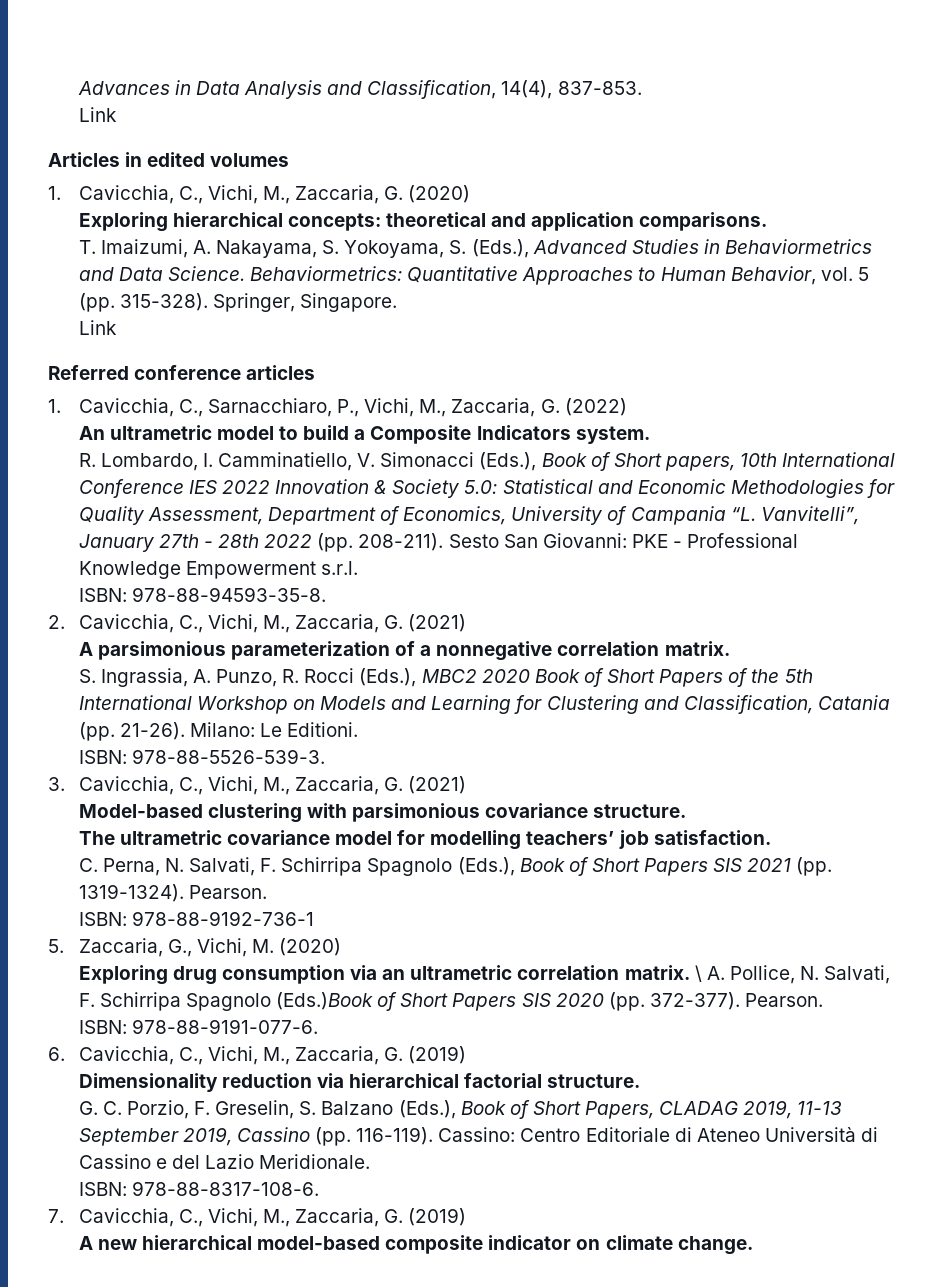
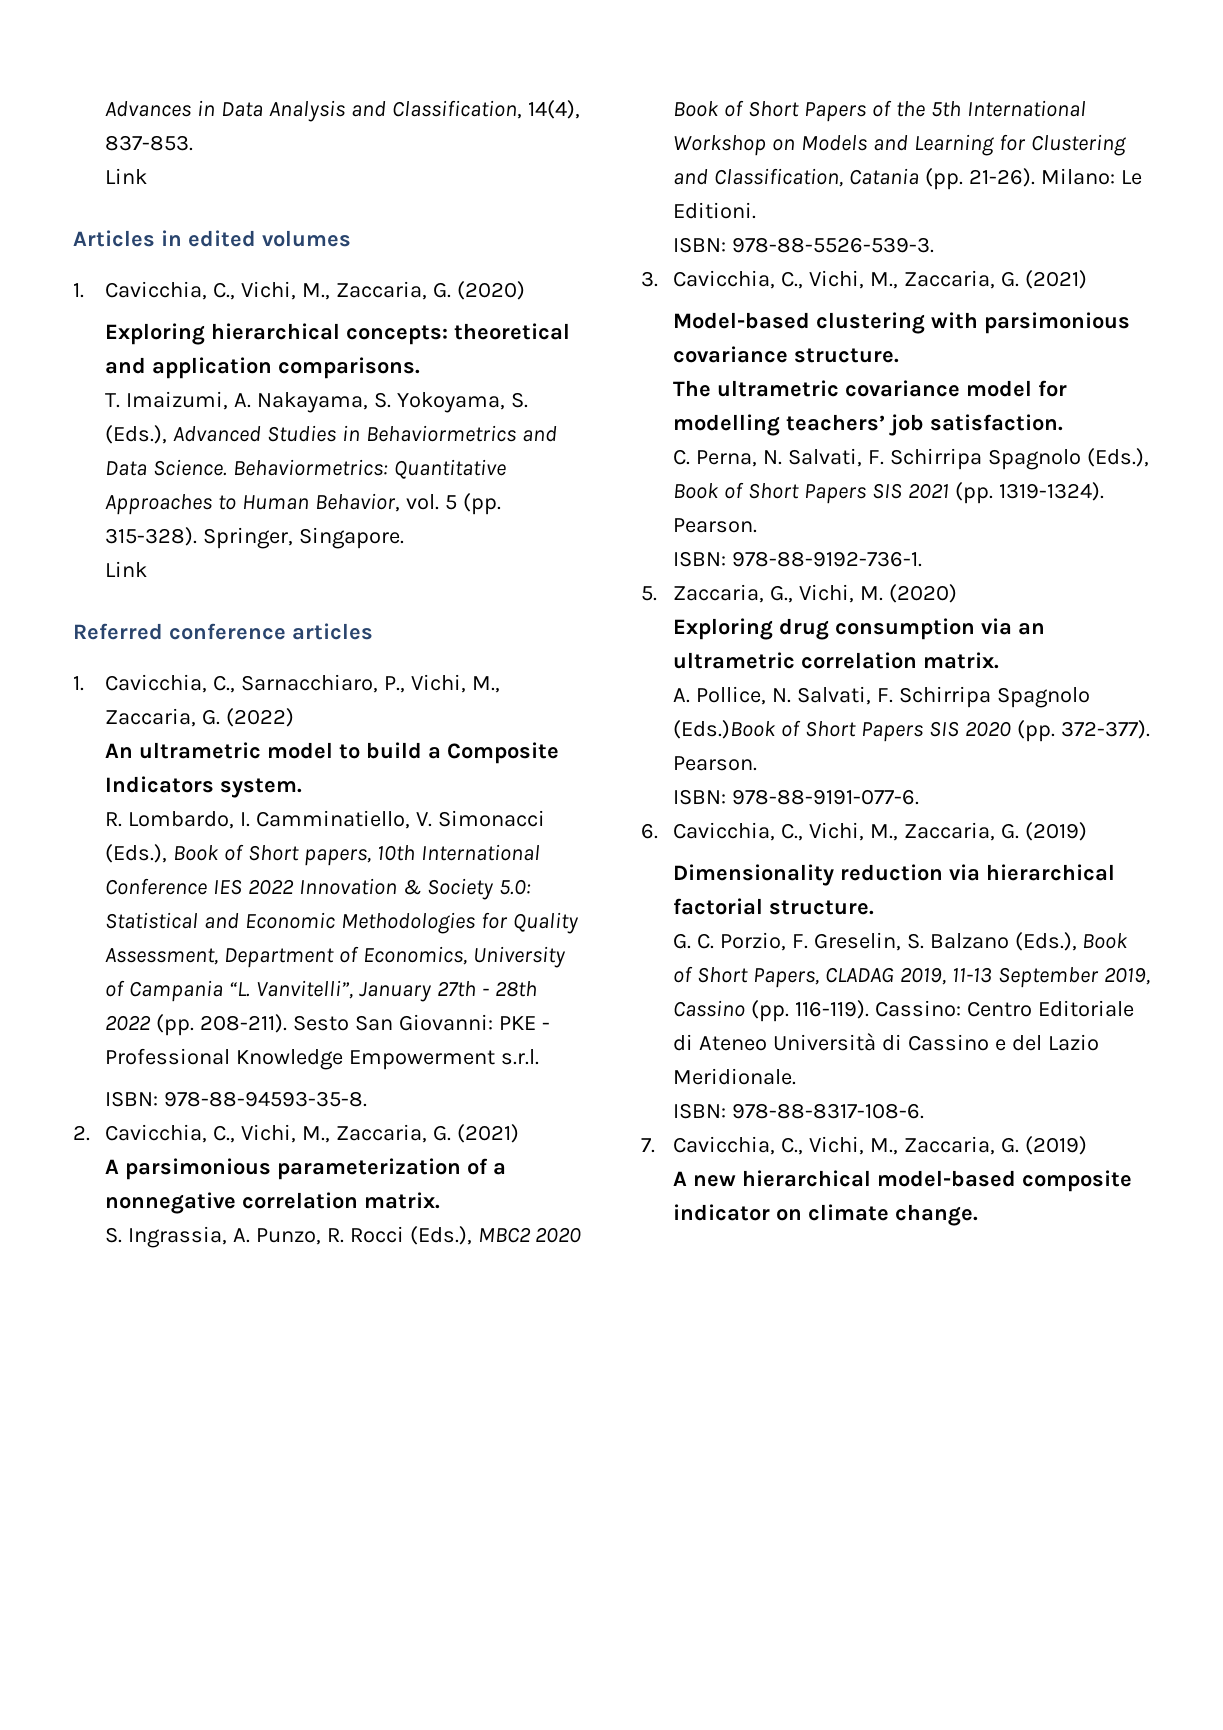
- ISBN: 978-88-9192-736-1
+ ISBN: 978-88-9192-736-1.
- Exploring drug consumption via an ultrametric correlation matrix. \ A. Pollice, N. Salvati, F. Schirripa Spagnolo (Eds.)Book of Short Papers SIS 2020 (pp. 372-377).
+ Exploring drug consumption via an ultrametric correlation matrix.
+ A. Pollice, N. Salvati, F. Schirripa Spagnolo (Eds.)Book of Short Papers SIS 2020 (pp. 372-377).

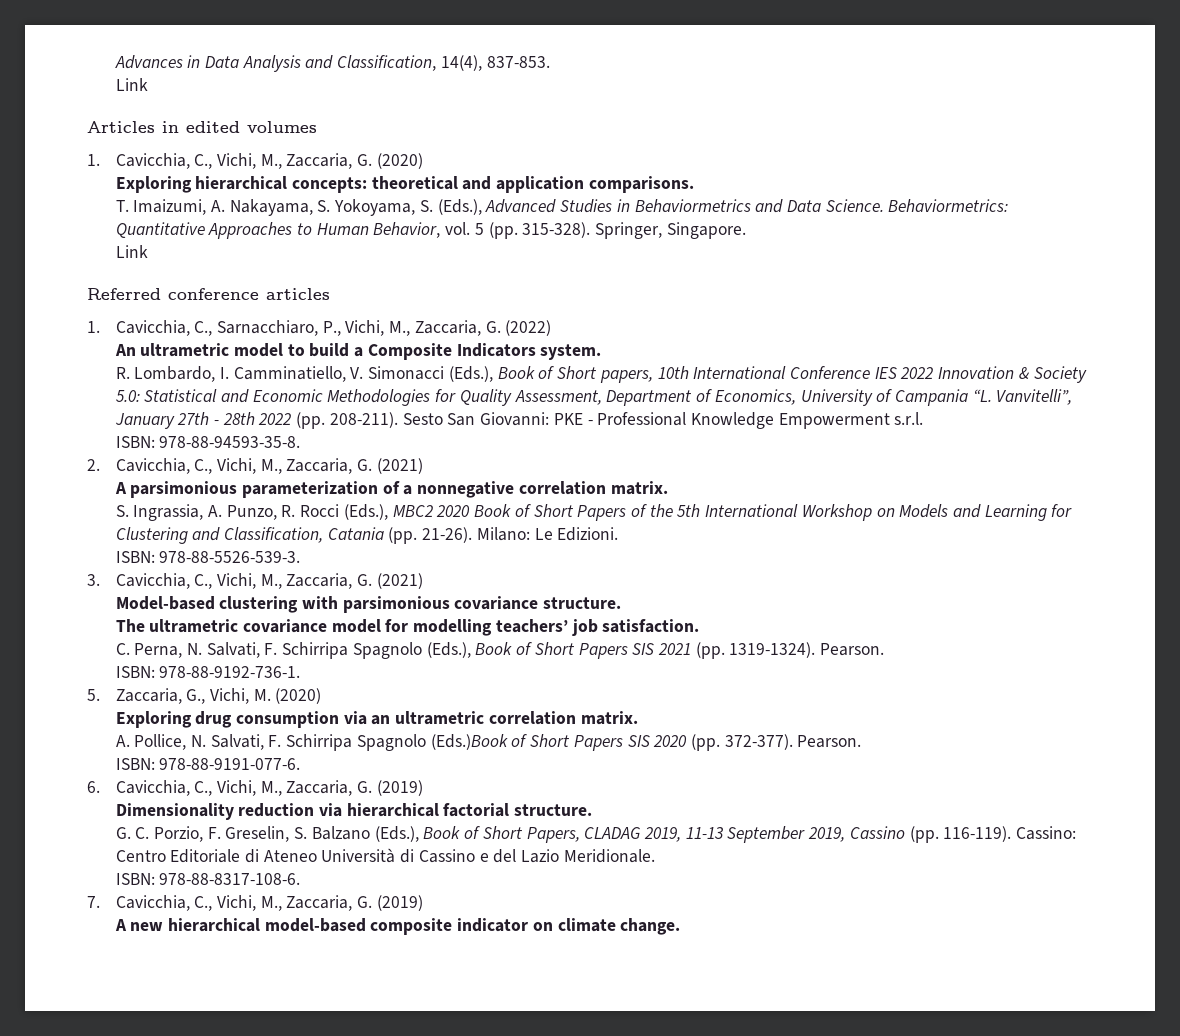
- Milano: Le Editioni.
+ Milano: Le Edizioni.

